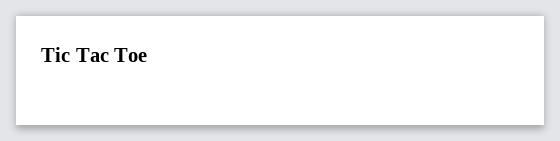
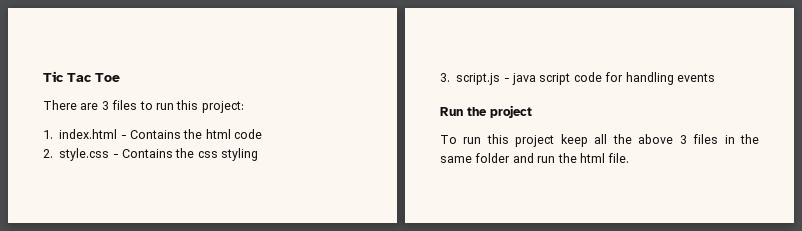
+ There are 3 files to run this project:
+ 1. index.html - Contains the html code
+ 2. style.css - Contains the css styling
+ 3. script.js - java script code for handling events
+ Run the project
+ To run this project keep all the above 3 files in the same folder and run the html file.

